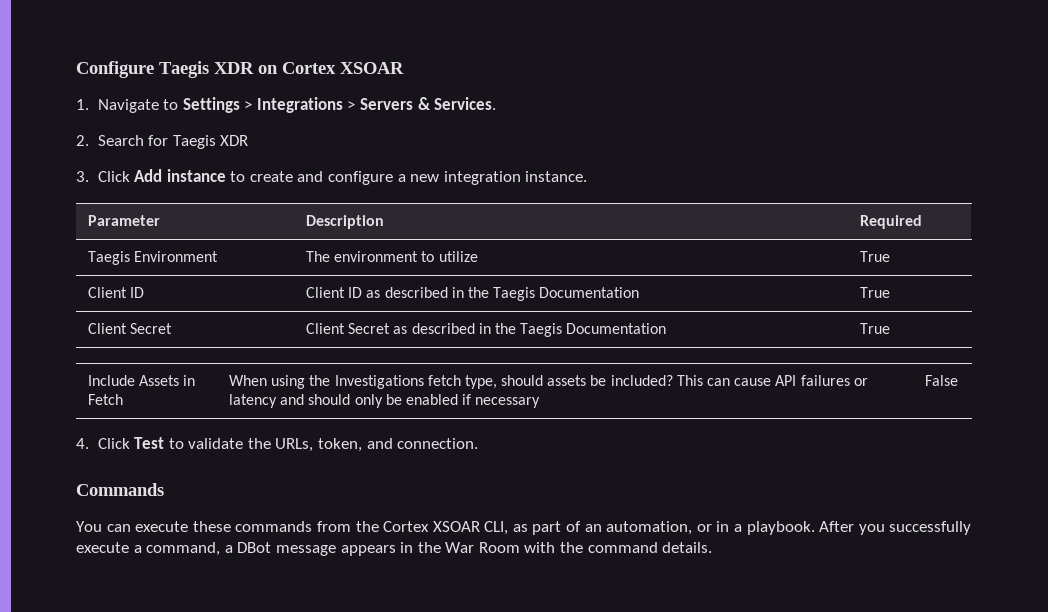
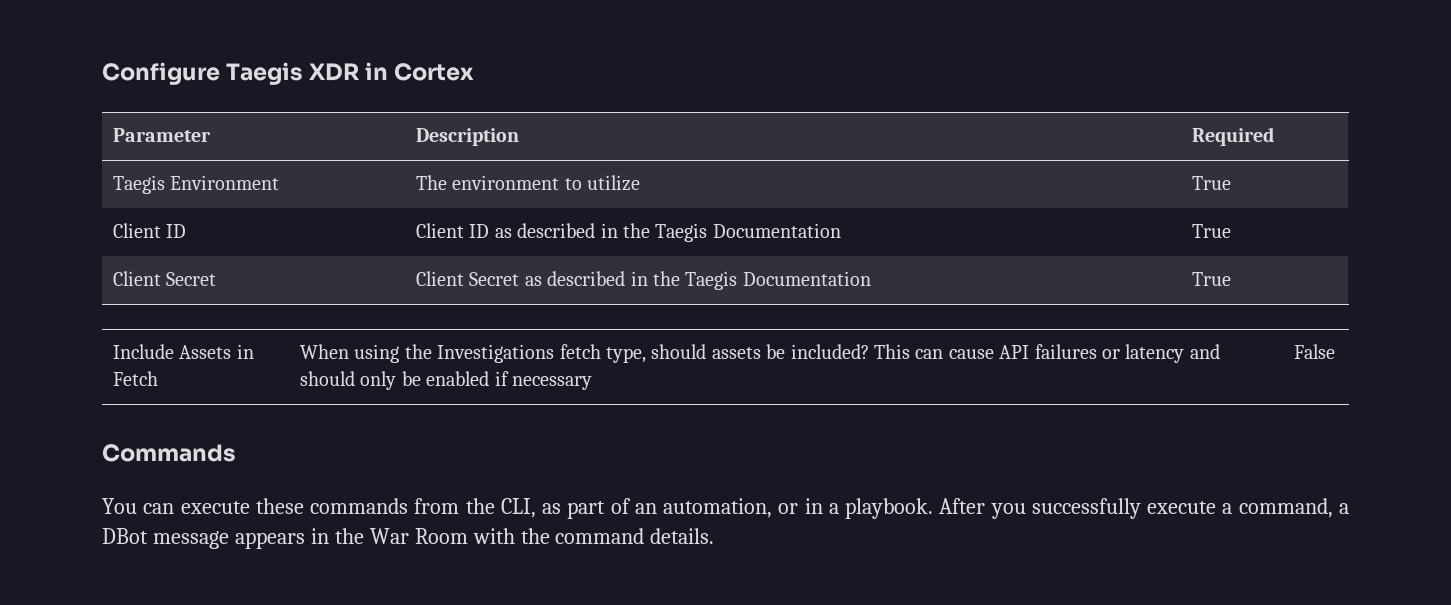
- Configure Taegis XDR on Cortex XSOAR
- 1. Navigate to Settings > Integrations > Servers & Services.
- 2. Search for Taegis XDR
- 3. Click Add instance to create and configure a new integration instance.
+ Configure Taegis XDR in Cortex
- 4. Click Test to validate the URLs, token, and connection.
- You can execute these commands from the Cortex XSOAR CLI, as part of an automation, or in a playbook.
+ You can execute these commands from the CLI, as part of an automation, or in a playbook.

